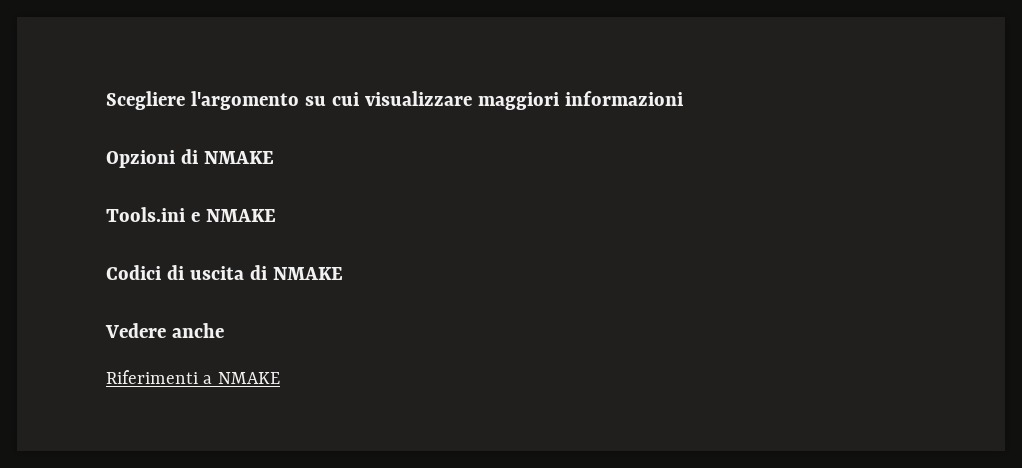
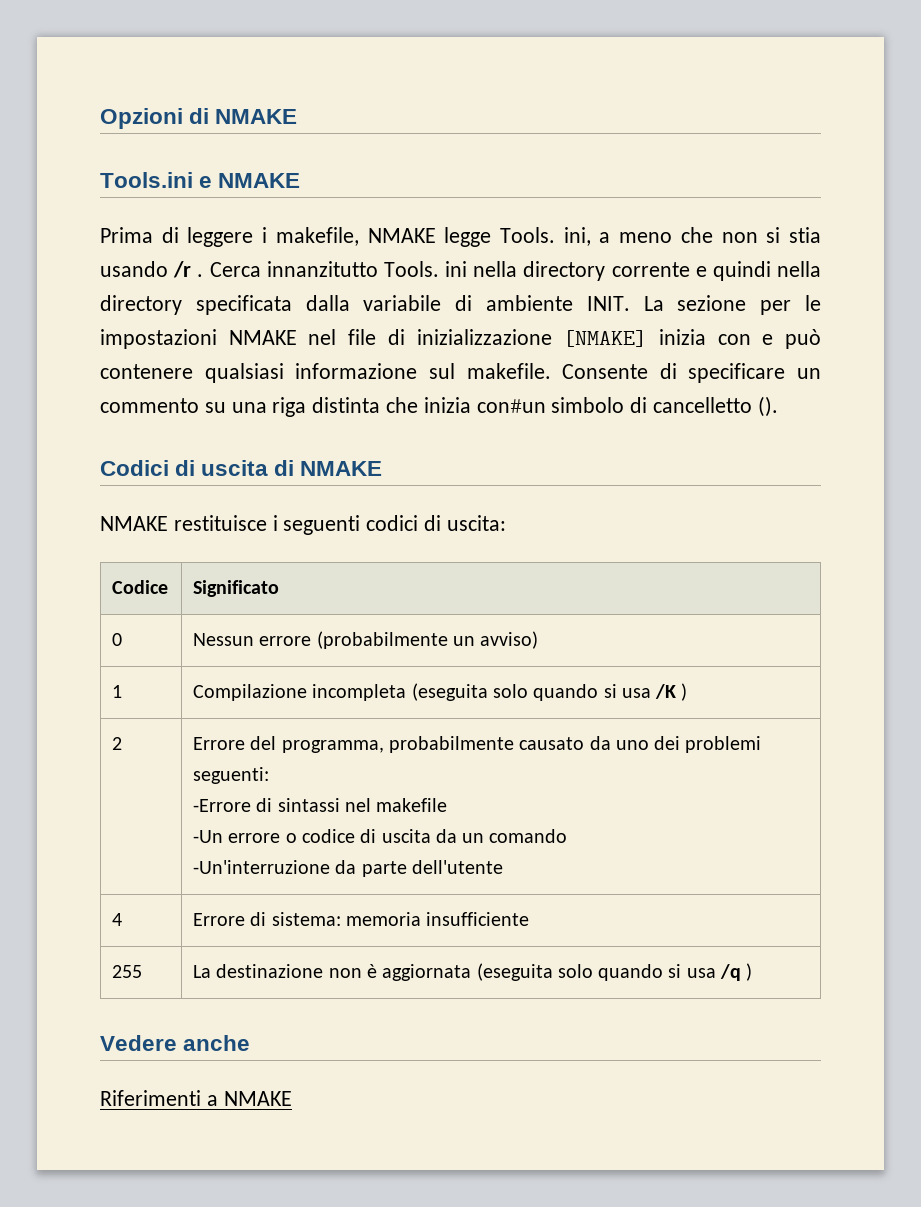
- Scegliere l'argomento su cui visualizzare maggiori informazioni
+ Prima di leggere i makefile, NMAKE legge Tools. ini, a meno che non si stia usando /r . Cerca innanzitutto Tools. ini nella directory corrente e quindi nella directory specificata dalla variabile di ambiente INIT. La sezione per le impostazioni NMAKE nel file di inizializzazione [NMAKE] inizia con e può contenere qualsiasi informazione sul makefile. Consente di specificare un commento su una riga distinta che inizia con#un simbolo di cancelletto ().
+ NMAKE restituisce i seguenti codici di uscita:
+ Codice | Significato
+ 0 | Nessun errore (probabilmente un avviso)
+ 1 | Compilazione incompleta (eseguita solo quando si usa /K )
+ 2 | Errore del programma, probabilmente causato da uno dei problemi seguenti:
+ -Errore di sintassi nel makefile
+ -Un errore o codice di uscita da un comando
+ -Un'interruzione da parte dell'utente
+ 4 | Errore di sistema: memoria insufficiente
+ 255 | La destinazione non è aggiornata (eseguita solo quando si usa /q )

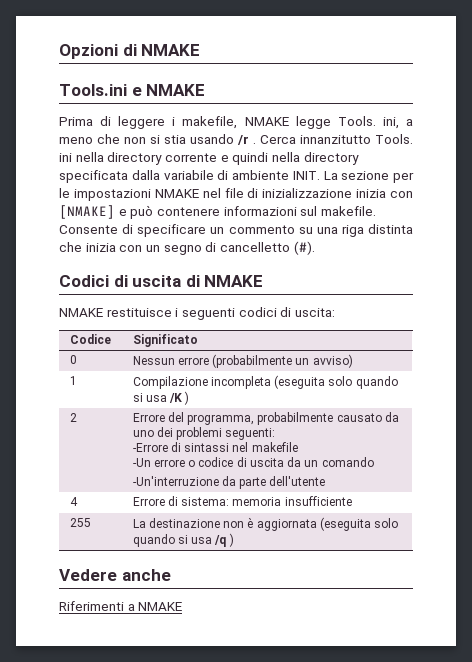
- La sezione per le impostazioni NMAKE nel file di inizializzazione [NMAKE] inizia con e può contenere qualsiasi informazione sul makefile.
+ La sezione per le impostazioni NMAKE nel file di inizializzazione inizia con [NMAKE] e può contenere informazioni sul makefile.
- Consente di specificare un commento su una riga distinta che inizia con#un simbolo di cancelletto ().
+ Consente di specificare un commento su una riga distinta che inizia con un segno di cancelletto (#).

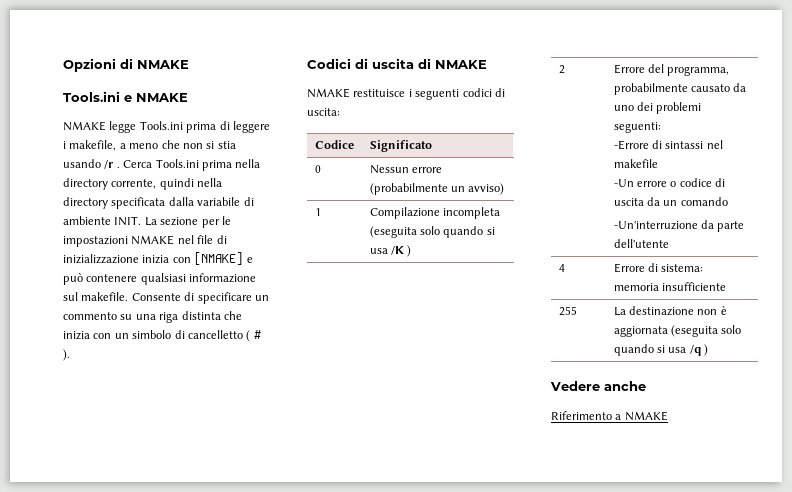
- Prima di leggere i makefile, NMAKE legge Tools. ini, a meno che non si stia usando /r .
+ NMAKE legge Tools.ini prima di leggere i makefile, a meno che non si stia usando /r .
- Cerca innanzitutto Tools. ini nella directory corrente e quindi nella directory specificata dalla variabile di ambiente INIT.
+ Cerca Tools.ini prima nella directory corrente, quindi nella directory specificata dalla variabile di ambiente INIT.
- La sezione per le impostazioni NMAKE nel file di inizializzazione inizia con [NMAKE] e può contenere informazioni sul makefile.
+ La sezione per le impostazioni NMAKE nel file di inizializzazione inizia con [NMAKE] e può contenere qualsiasi informazione sul makefile.
- Consente di specificare un commento su una riga distinta che inizia con un segno di cancelletto (#).
+ Consente di specificare un commento su una riga distinta che inizia con un simbolo di cancelletto ( # ).
- Riferimenti a NMAKE
+ Riferimento a NMAKE

